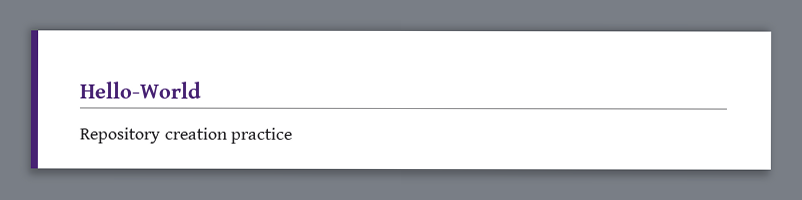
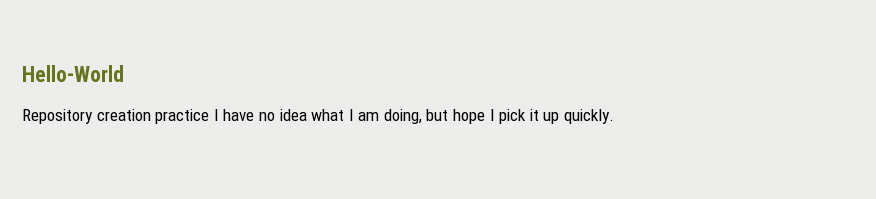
- Repository creation practice
+ Repository creation practice I have no idea what I am doing, but hope I pick it up quickly.

